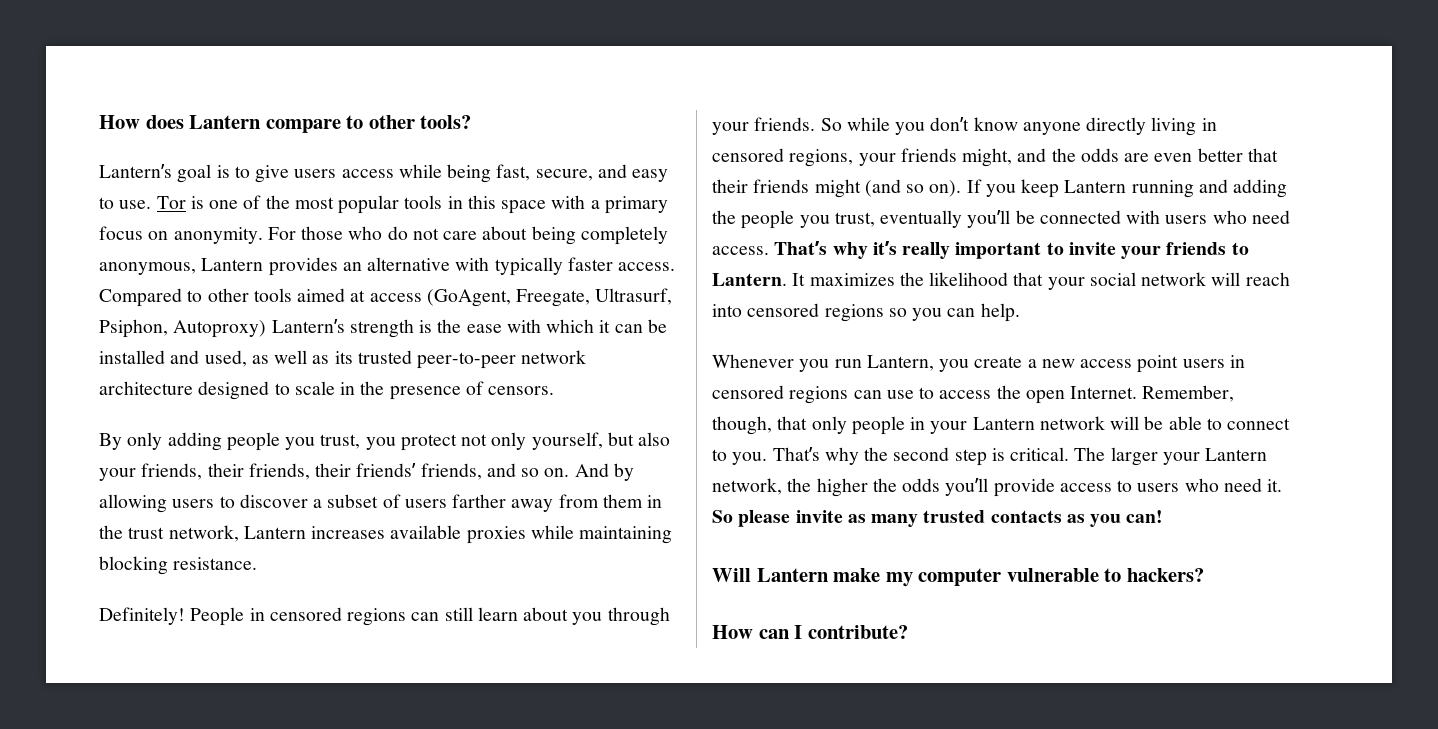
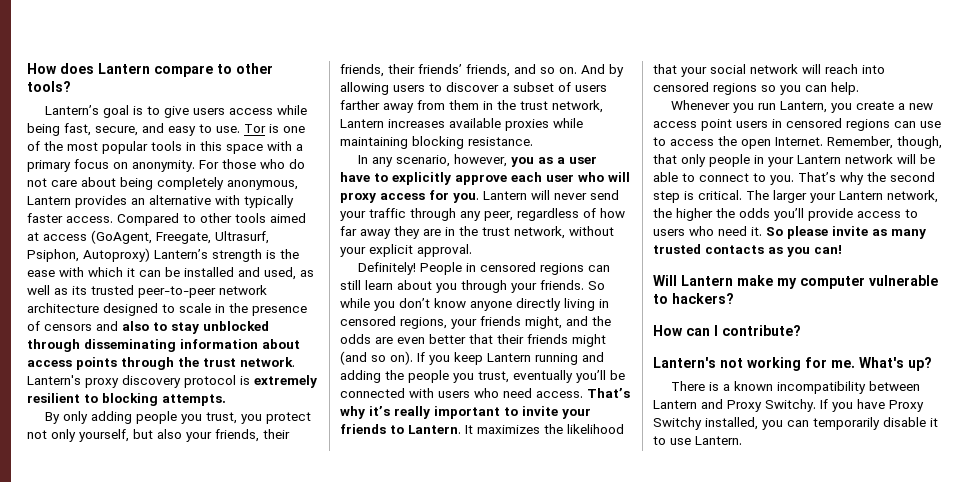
- Compared to other tools aimed at access (GoAgent, Freegate, Ultrasurf, Psiphon, Autoproxy) Lanternʼs strength is the ease with which it can be installed and used, as well as its trusted peer-to-peer network architecture designed to scale in the presence of censors.
+ Compared to other tools aimed at access (GoAgent, Freegate, Ultrasurf, Psiphon, Autoproxy) Lanternʼs strength is the ease with which it can be installed and used, as well as its trusted peer-to-peer network architecture designed to scale in the presence of censors and also to stay unblocked through disseminating information about access points through the trust network. Lantern's proxy discovery protocol is extremely resilient to blocking attempts.
+ In any scenario, however, you as a user have to explicitly approve each user who will proxy access for you. Lantern will never send your traffic through any peer, regardless of how far away they are in the trust network, without your explicit approval.
+ Lantern's not working for me. What's up?
+ There is a known incompatibility between Lantern and Proxy Switchy. If you have Proxy Switchy installed, you can temporarily disable it to use Lantern.

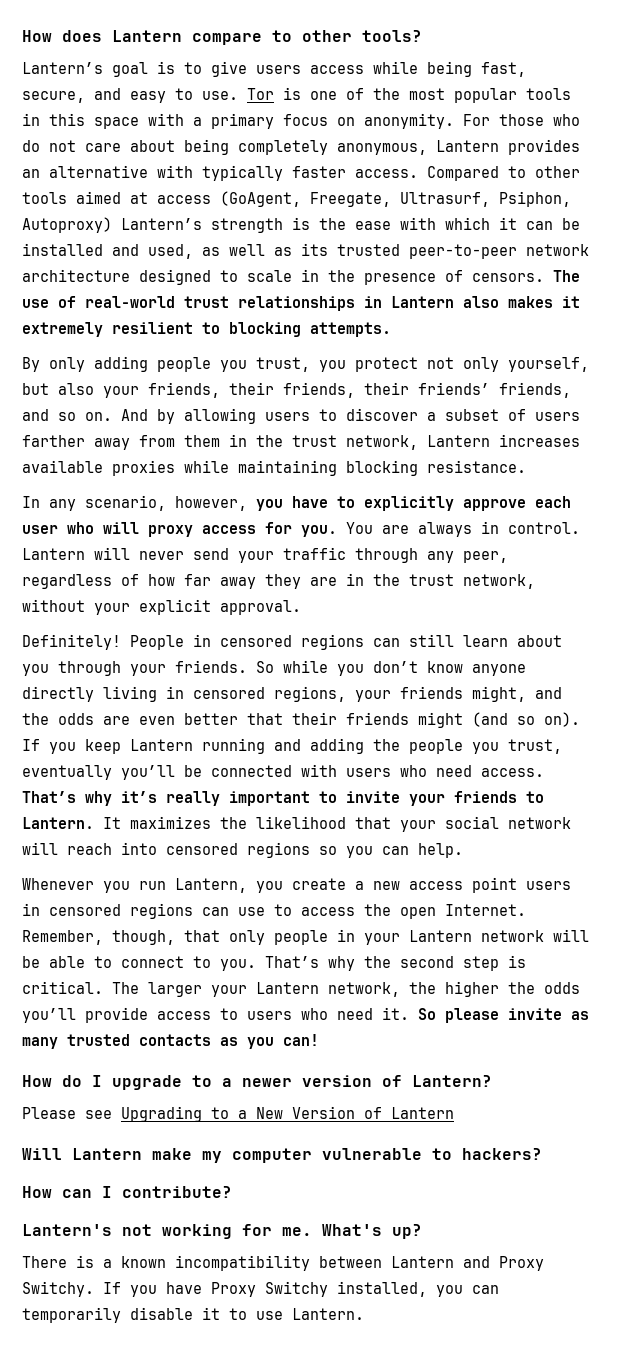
- Compared to other tools aimed at access (GoAgent, Freegate, Ultrasurf, Psiphon, Autoproxy) Lanternʼs strength is the ease with which it can be installed and used, as well as its trusted peer-to-peer network architecture designed to scale in the presence of censors and also to stay unblocked through disseminating information about access points through the trust network. Lantern's proxy discovery protocol is extremely resilient to blocking attempts.
+ Compared to other tools aimed at access (GoAgent, Freegate, Ultrasurf, Psiphon, Autoproxy) Lanternʼs strength is the ease with which it can be installed and used, as well as its trusted peer-to-peer network architecture designed to scale in the presence of censors. The use of real-world trust relationships in Lantern also makes it extremely resilient to blocking attempts.
- In any scenario, however, you as a user have to explicitly approve each user who will proxy access for you.
+ In any scenario, however, you have to explicitly approve each user who will proxy access for you.
+ You are always in control.
+ How do I upgrade to a newer version of Lantern?
+ Please see Upgrading to a New Version of Lantern

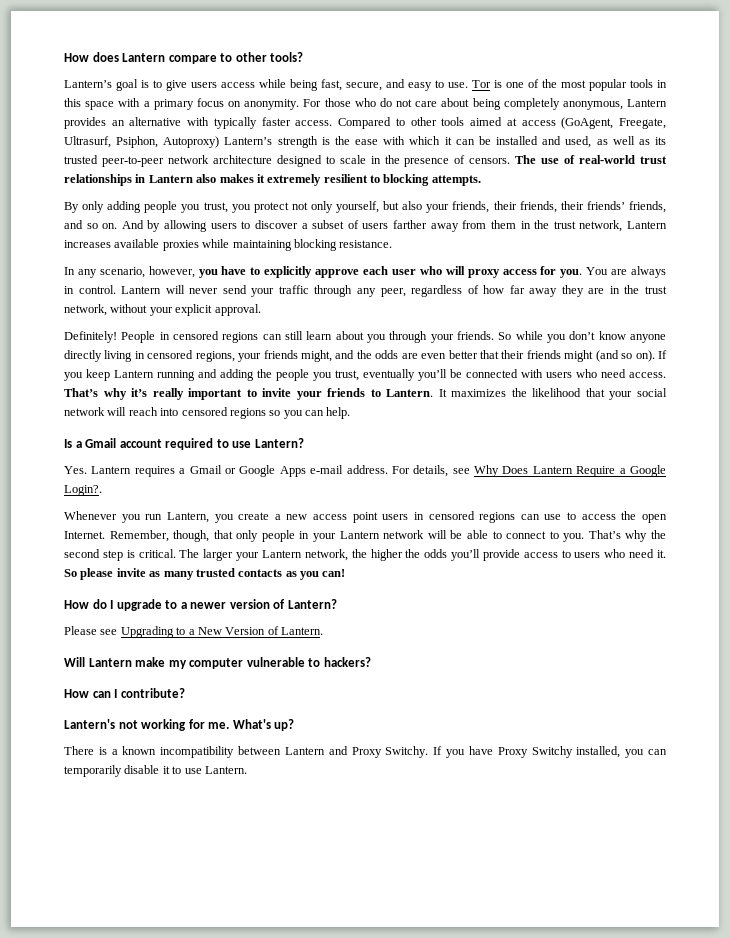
+ Is a Gmail account required to use Lantern?
+ Yes. Lantern requires a Gmail or Google Apps e-mail address. For details, see Why Does Lantern Require a Google Login?.
- Please see Upgrading to a New Version of Lantern
+ Please see Upgrading to a New Version of Lantern.

